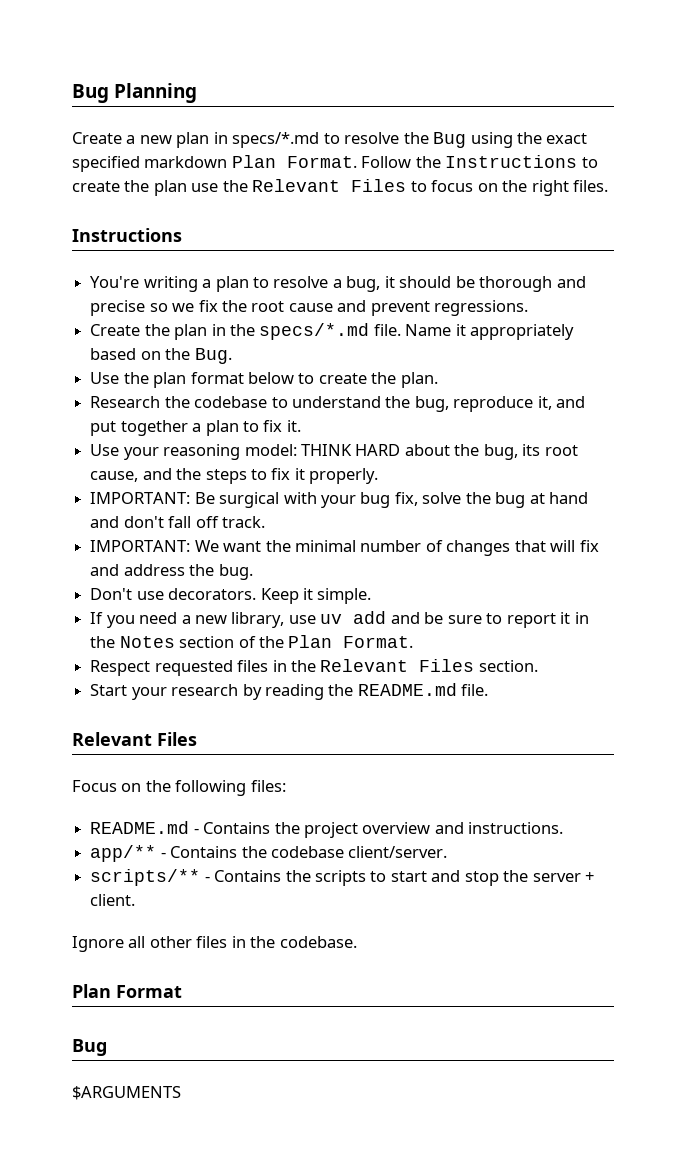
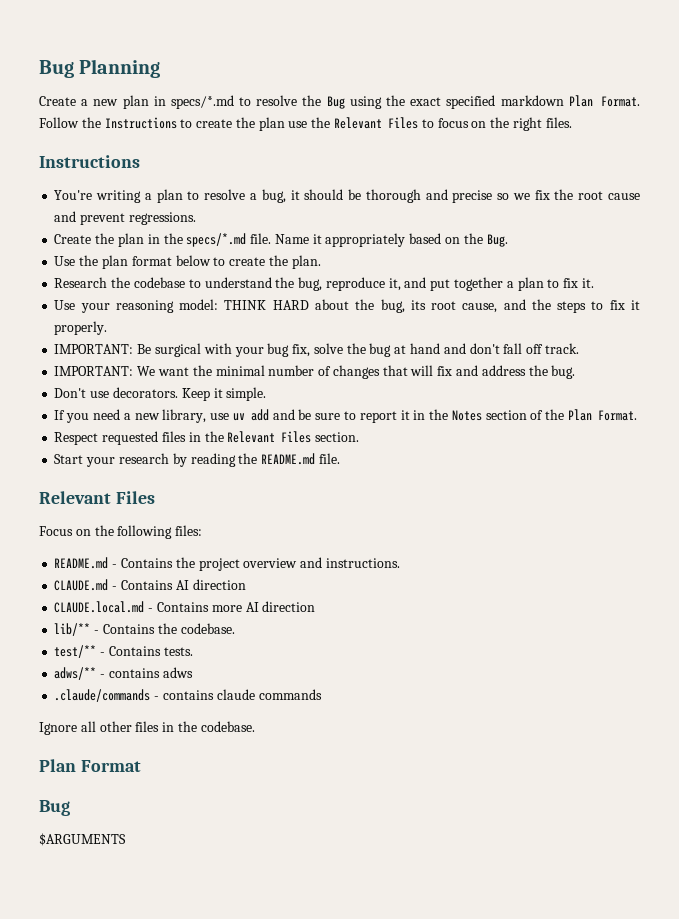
- app/** - Contains the codebase client/server.
- scripts/** - Contains the scripts to start and stop the server + client.
+ CLAUDE.md - Contains AI direction
+ CLAUDE.local.md - Contains more AI direction
+ lib/** - Contains the codebase.
+ test/** - Contains tests.
+ adws/** - contains adws
+ .claude/commands - contains claude commands

